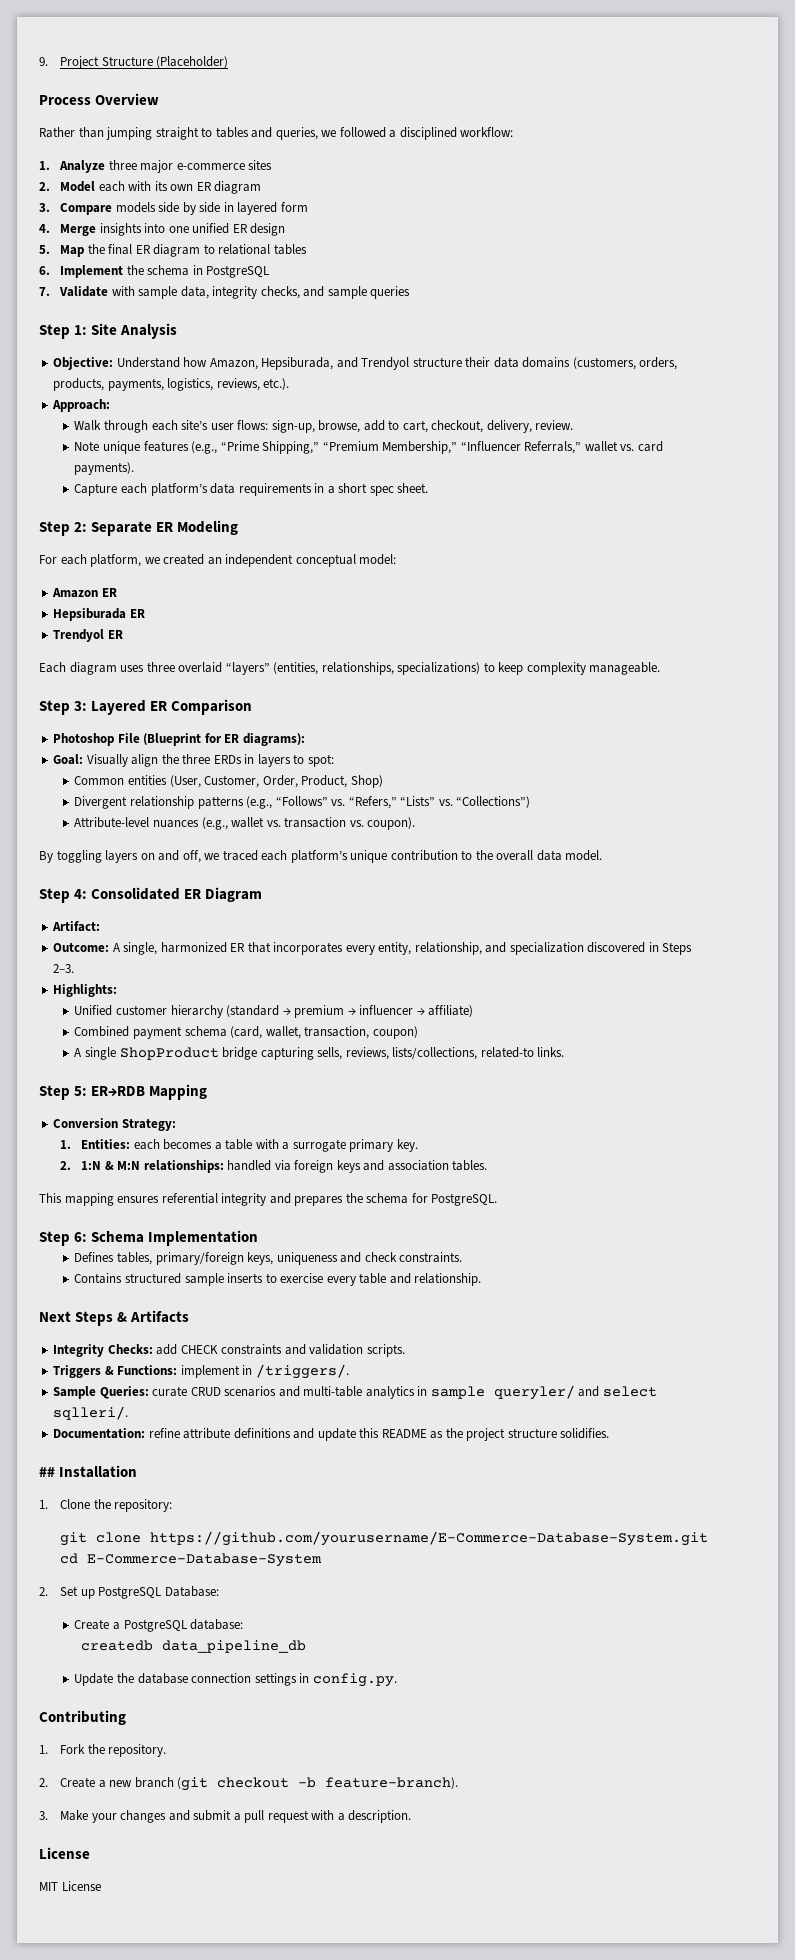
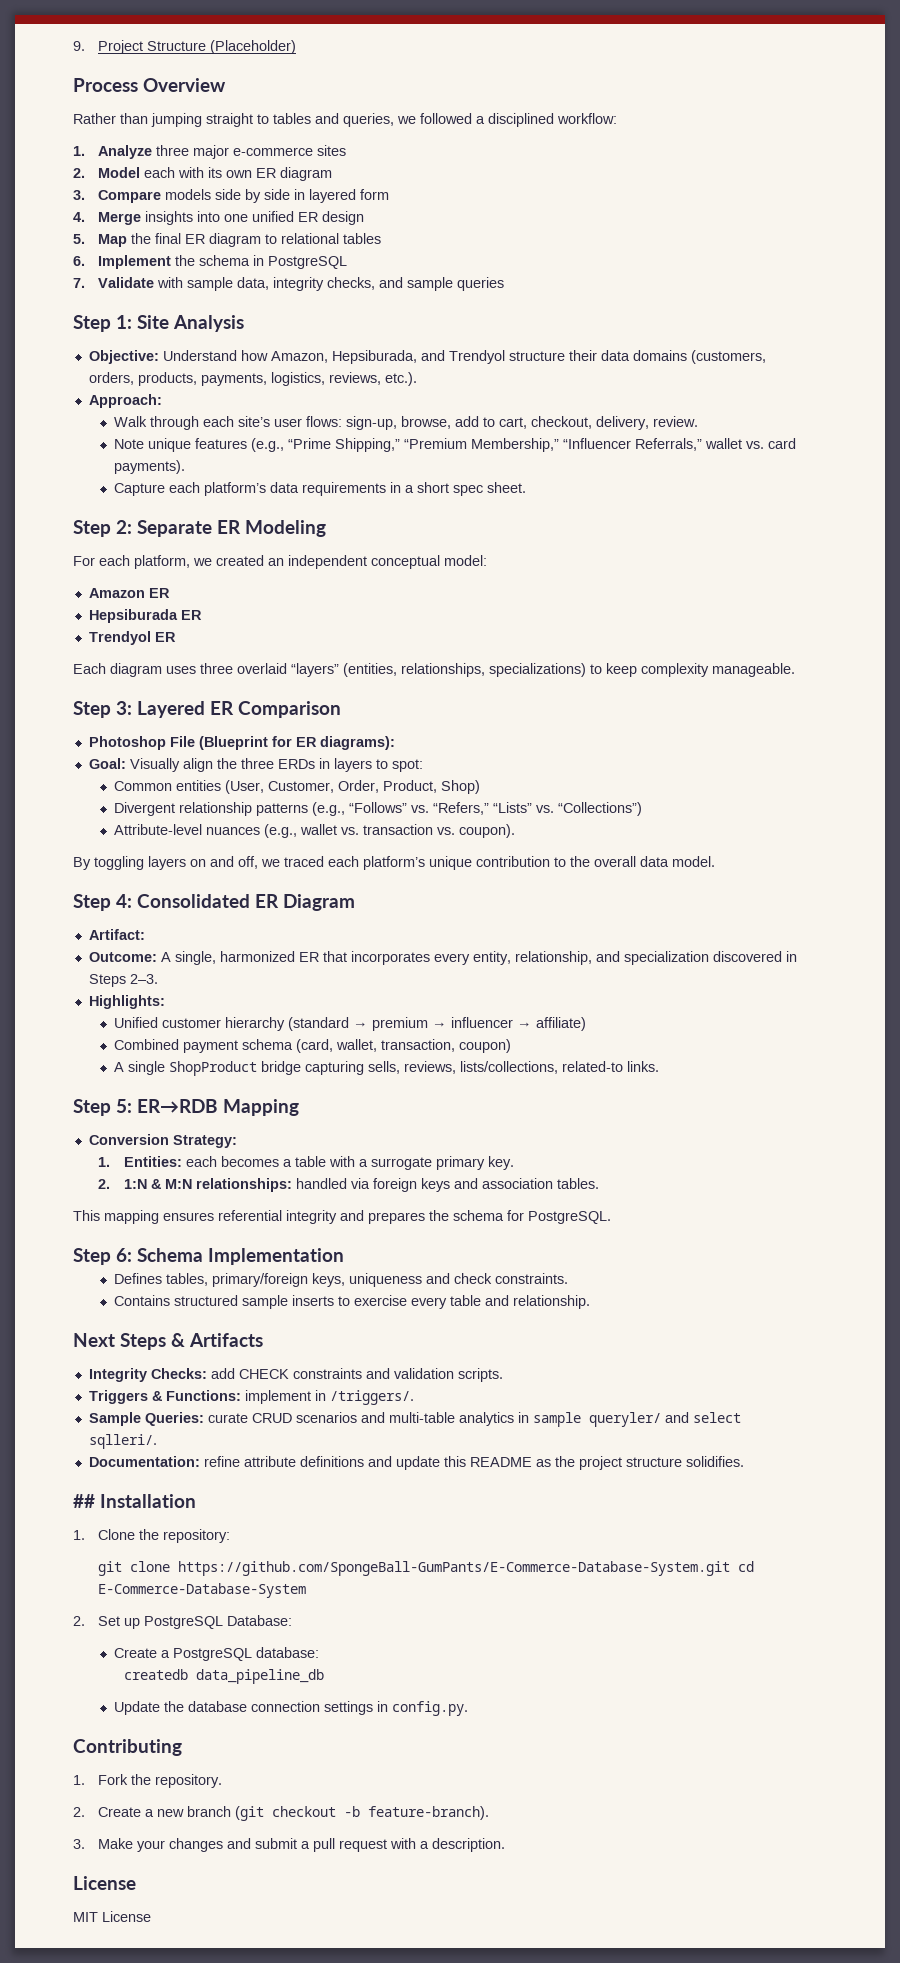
- git clone https://github.com/yourusername/E-Commerce-Database-System.git cd E-Commerce-Database-System
+ git clone https://github.com/SpongeBall-GumPants/E-Commerce-Database-System.git cd E-Commerce-Database-System

